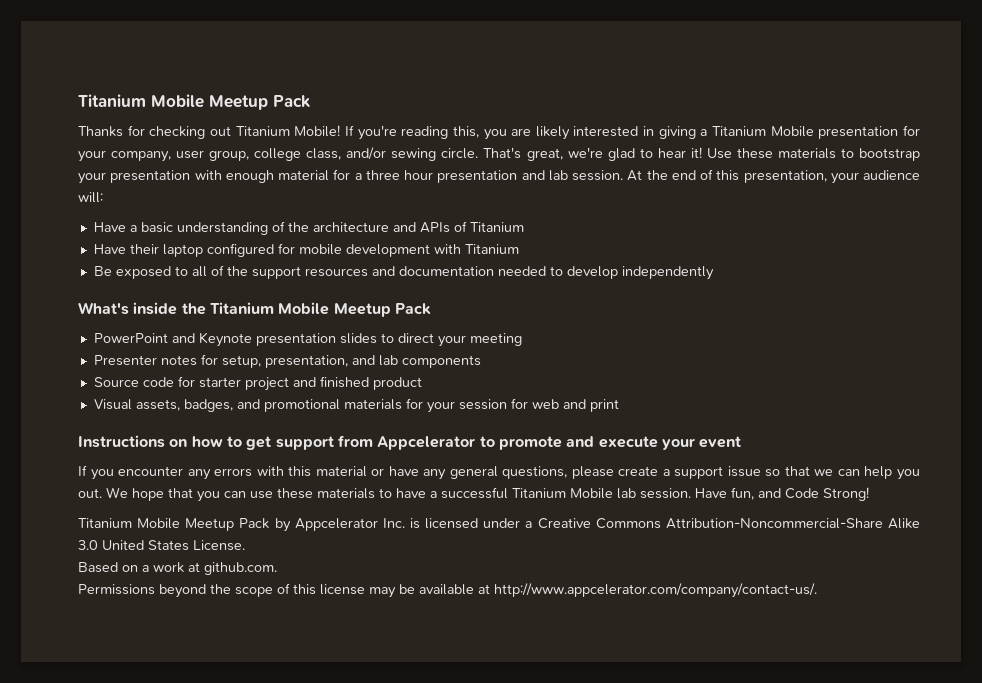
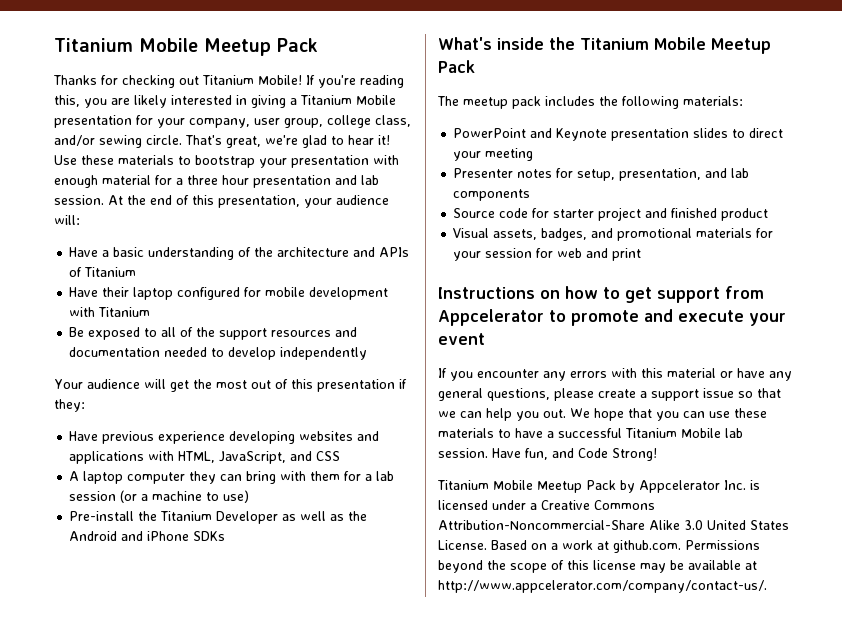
+ Your audience will get the most out of this presentation if they:
+ Have previous experience developing websites and applications with HTML, JavaScript, and CSS
+ A laptop computer they can bring with them for a lab session (or a machine to use)
+ Pre-install the Titanium Developer as well as the Android and iPhone SDKs
+ The meetup pack includes the following materials:
- Titanium Mobile Meetup Pack by Appcelerator Inc. is licensed under a Creative Commons Attribution-Noncommercial-Share Alike 3.0 United States License.
- Based on a work at github.com.
- Permissions beyond the scope of this license may be available at http://www.appcelerator.com/company/contact-us/.
+ Titanium Mobile Meetup Pack by Appcelerator Inc. is licensed under a Creative Commons Attribution-Noncommercial-Share Alike 3.0 United States License. Based on a work at github.com. Permissions beyond the scope of this license may be available at http://www.appcelerator.com/company/contact-us/.

